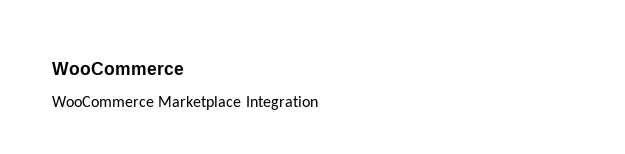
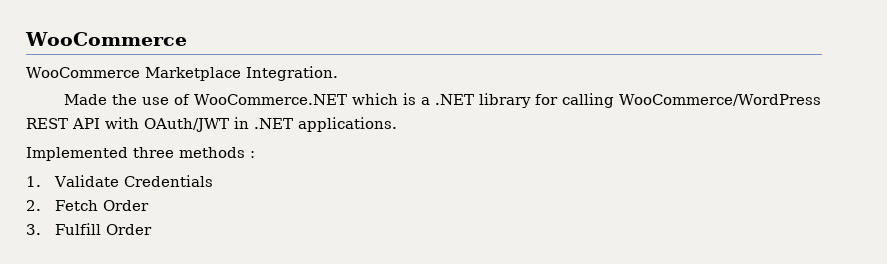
- WooCommerce Marketplace Integration
+ WooCommerce Marketplace Integration.
+ Made the use of WooCommerce.NET which is a .NET library for calling WooCommerce/WordPress REST API with OAuth/JWT in .NET applications.
+ Implemented three methods :
+ 1. Validate Credentials
+ 2. Fetch Order
+ 3. Fulfill Order

